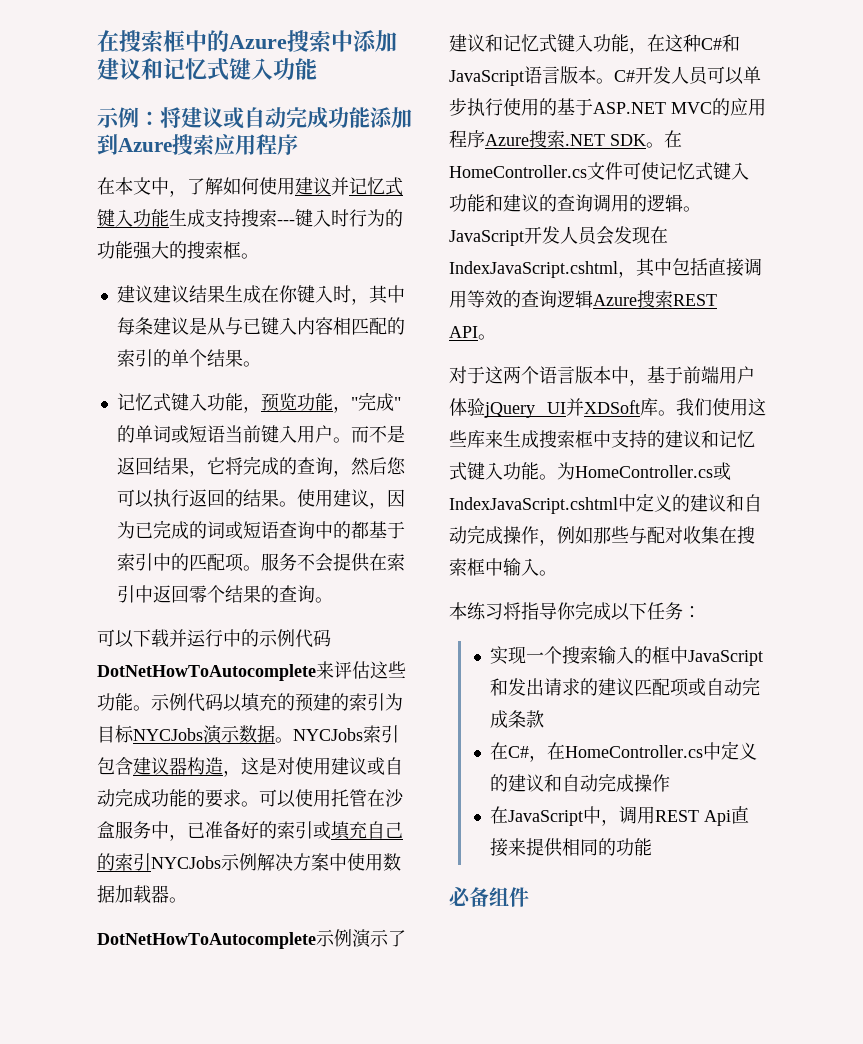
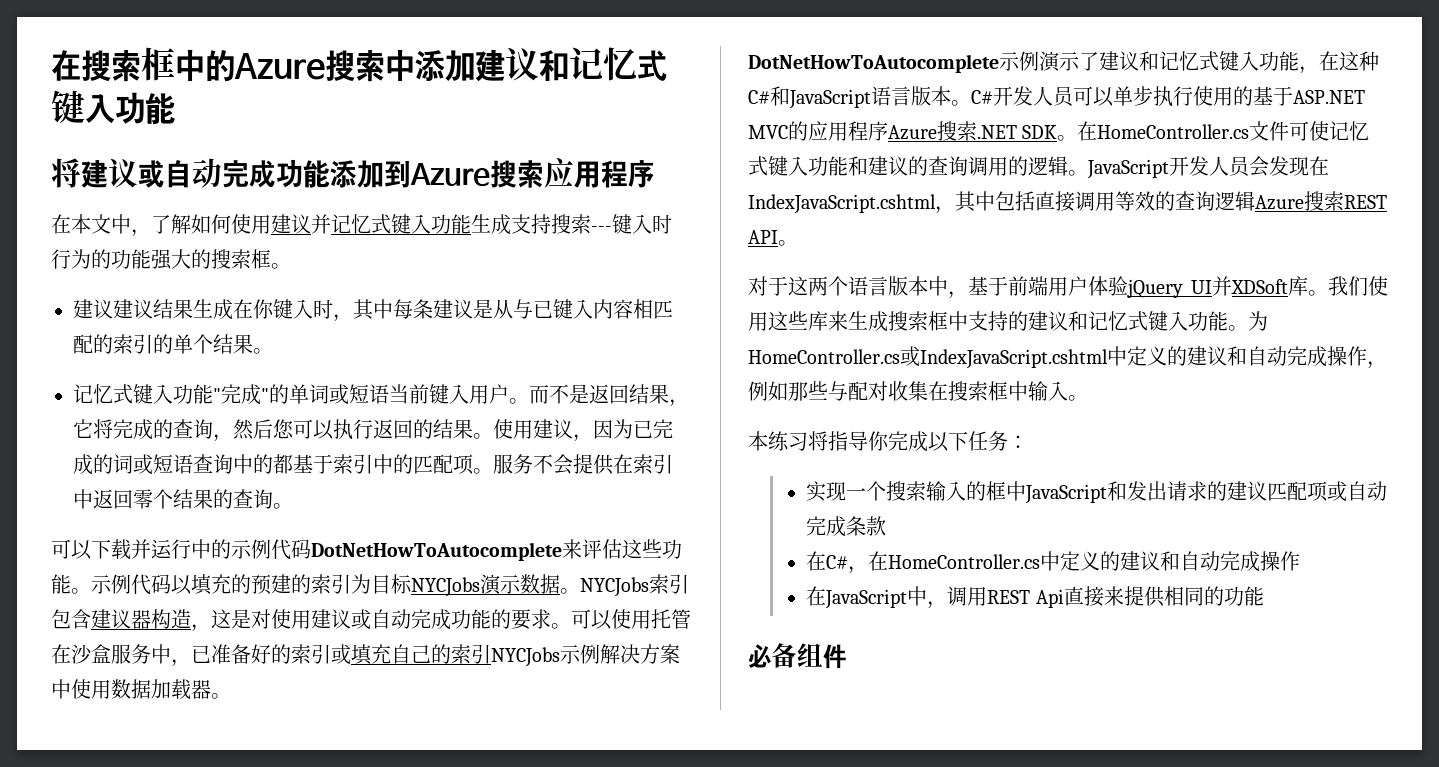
- 示例：将建议或自动完成功能添加到Azure搜索应用程序
+ 将建议或自动完成功能添加到Azure搜索应用程序
- 记忆式键入功能，预览功能，"完成"的单词或短语当前键入用户。
+ 记忆式键入功能"完成"的单词或短语当前键入用户。

